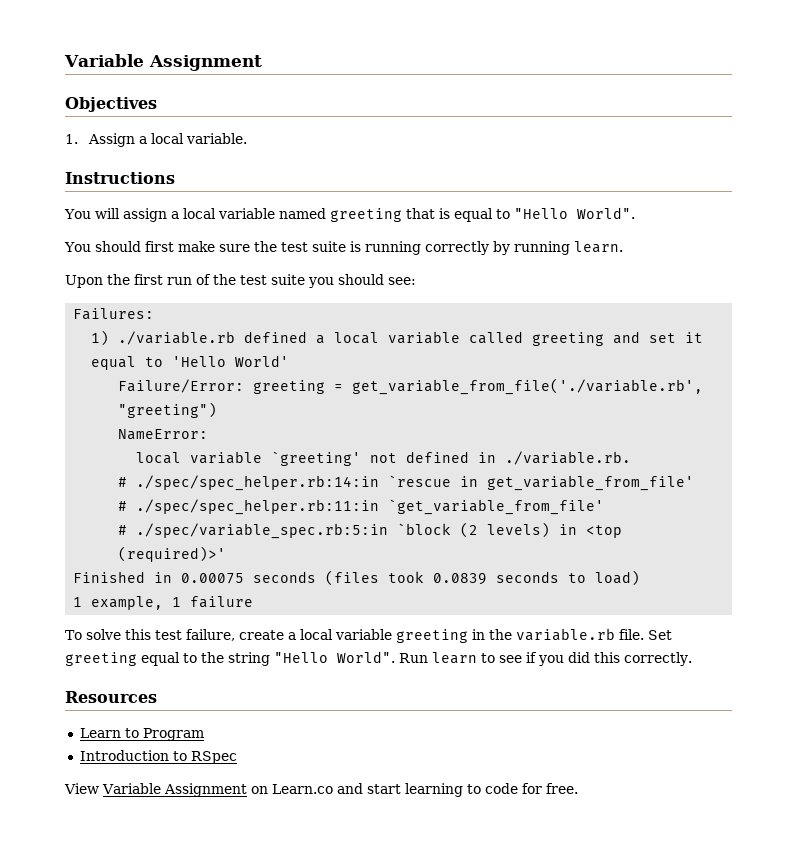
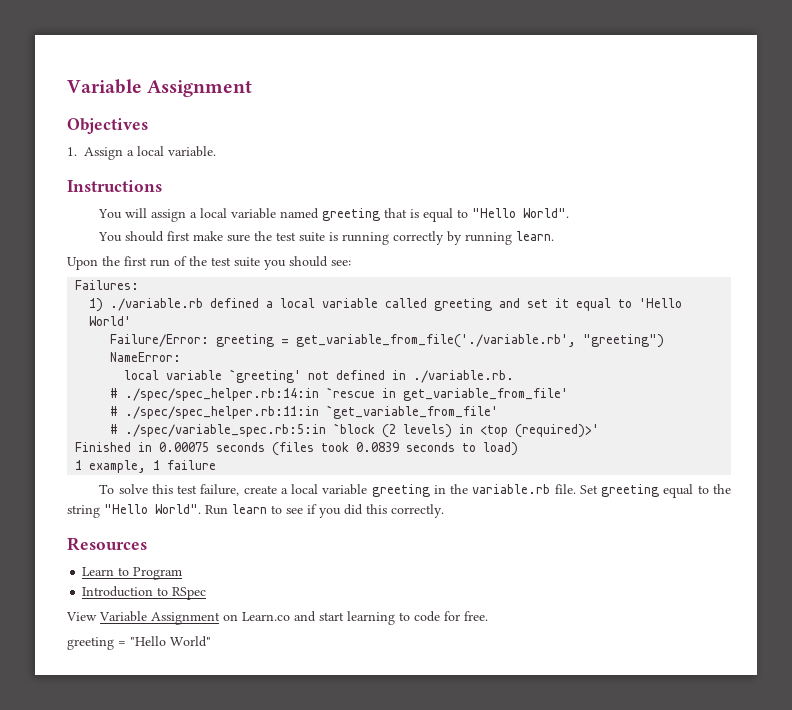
+ greeting = "Hello World"

